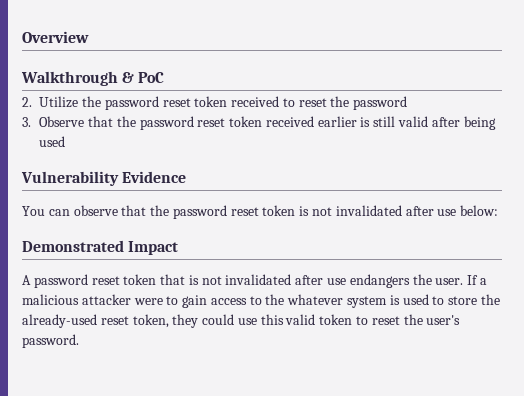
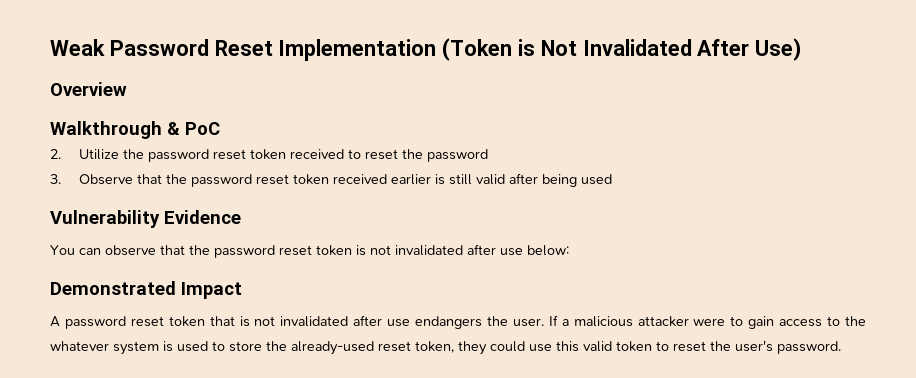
+ Weak Password Reset Implementation (Token is Not Invalidated After Use)

